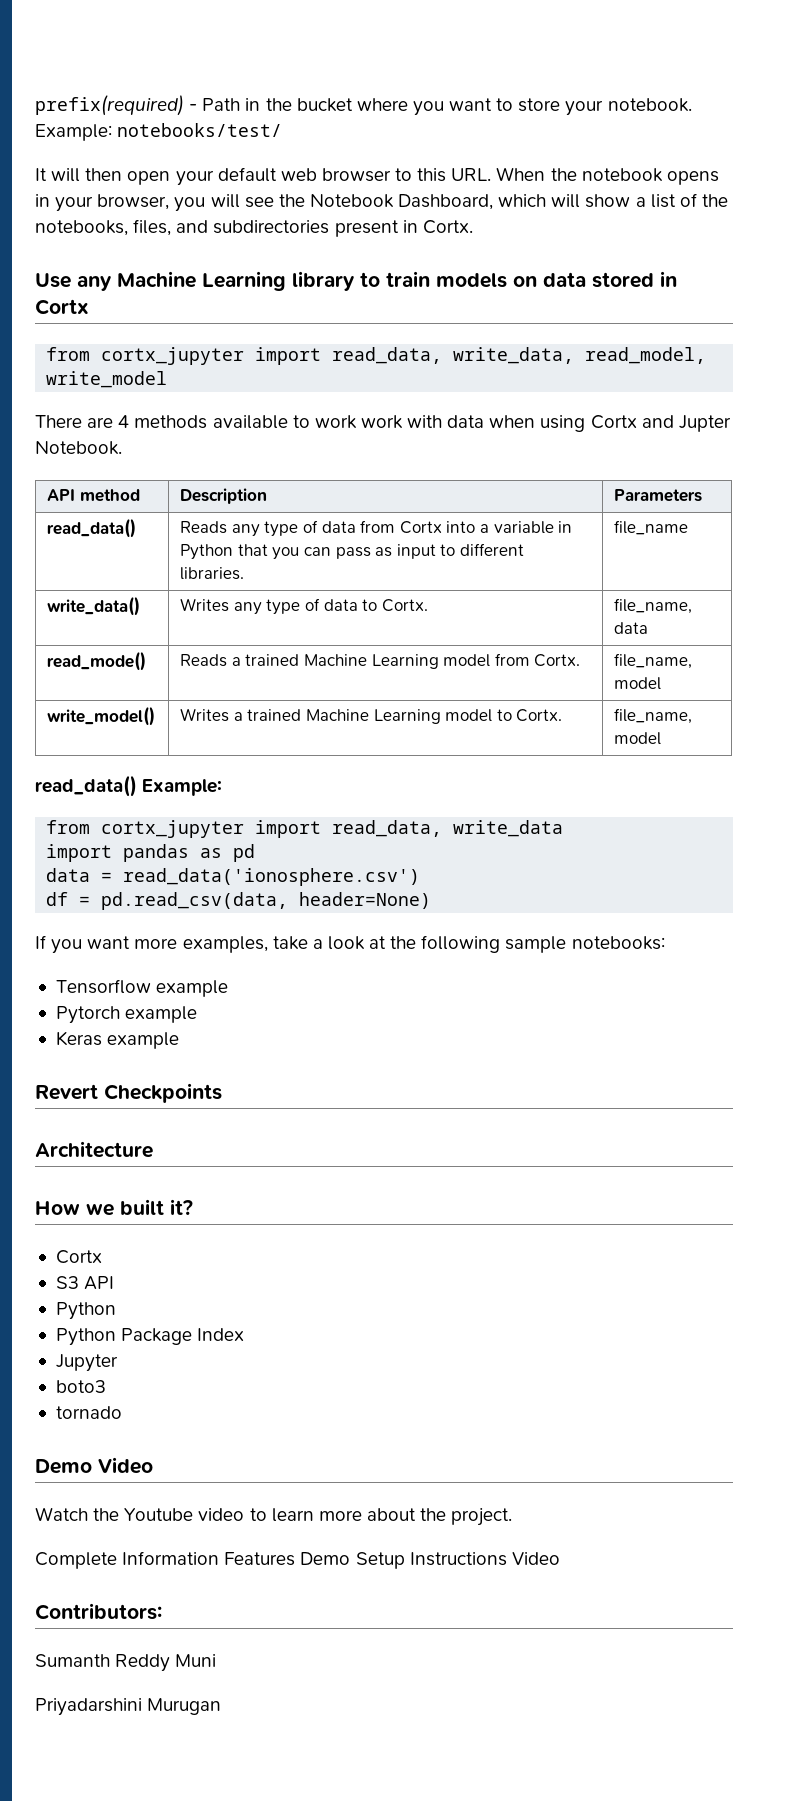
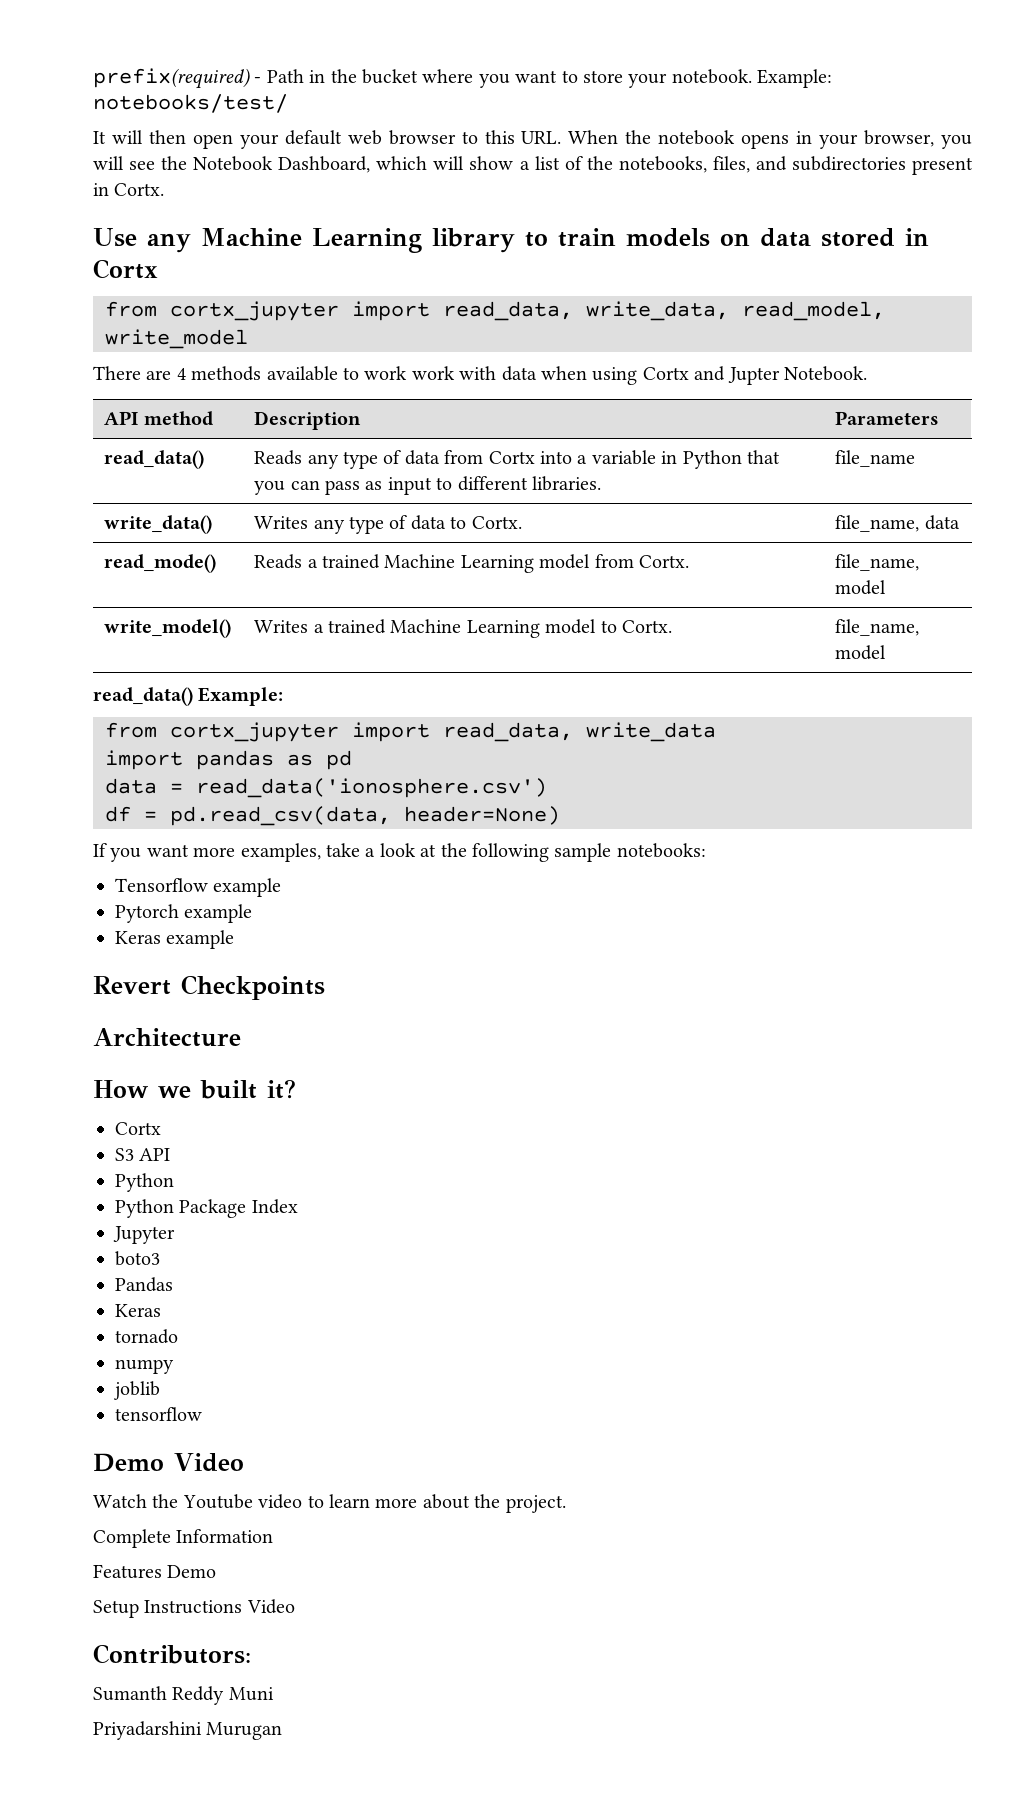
+ Pandas
+ Keras
+ numpy
+ joblib
+ tensorflow
- Complete Information Features Demo Setup Instructions Video
+ Complete Information
+ Features Demo
+ Setup Instructions Video

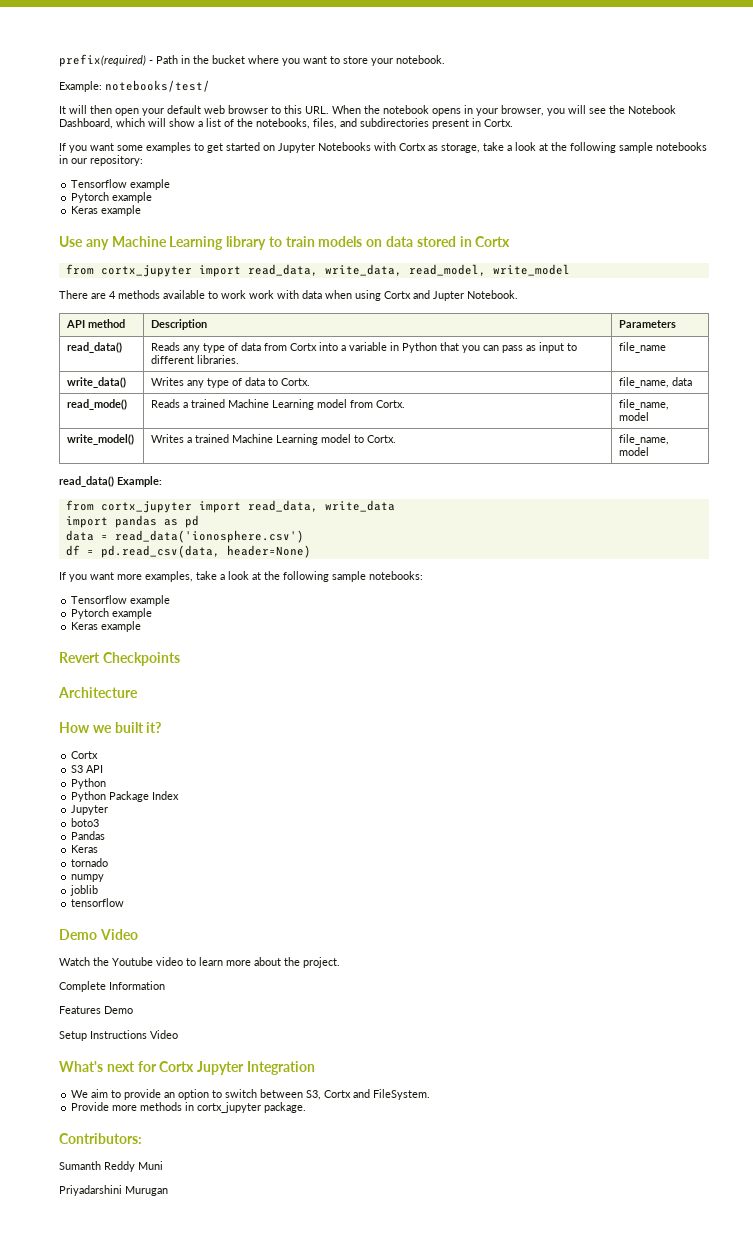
- prefix(required) - Path in the bucket where you want to store your notebook. Example: notebooks/test/
+ prefix(required) - Path in the bucket where you want to store your notebook.
+ Example: notebooks/test/
+ If you want some examples to get started on Jupyter Notebooks with Cortx as storage, take a look at the following sample notebooks in our repository:
+ Tensorflow example
+ Pytorch example
+ Keras example
+ What's next for Cortx Jupyter Integration
+ We aim to provide an option to switch between S3, Cortx and FileSystem.
+ Provide more methods in cortx_jupyter package.

